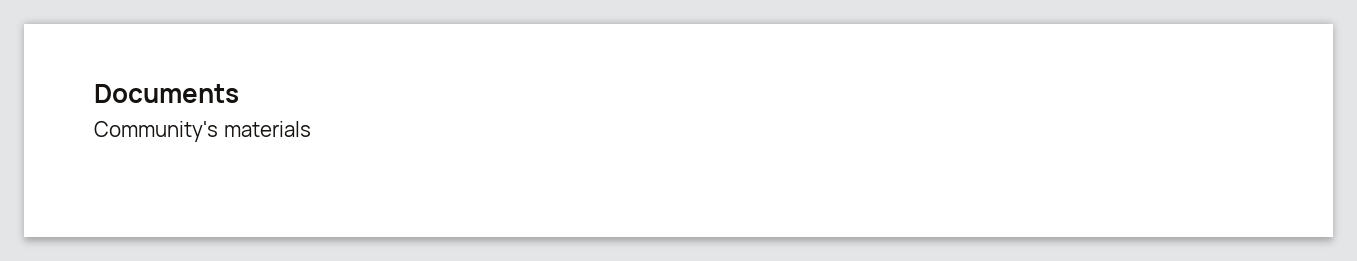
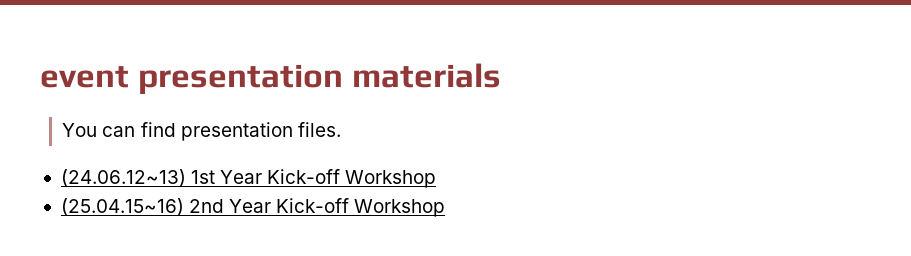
- Documents
- Community's materials
+ event presentation materials
+ You can find presentation files.
+ (24.06.12~13) 1st Year Kick-off Workshop
+ (25.04.15~16) 2nd Year Kick-off Workshop

